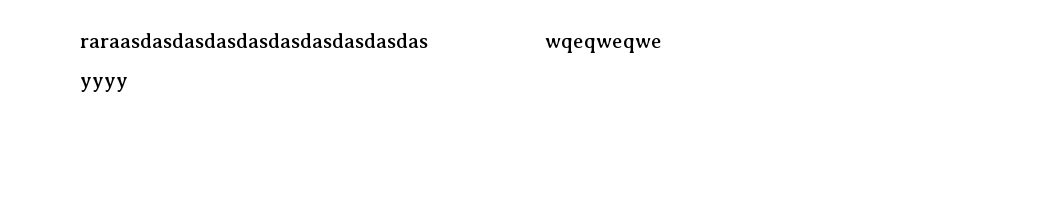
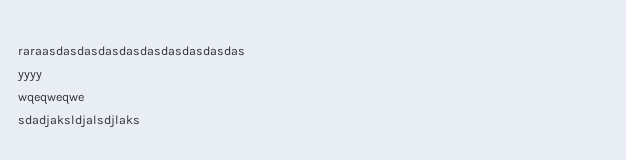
+ sdadjaksldjalsdjlaks

